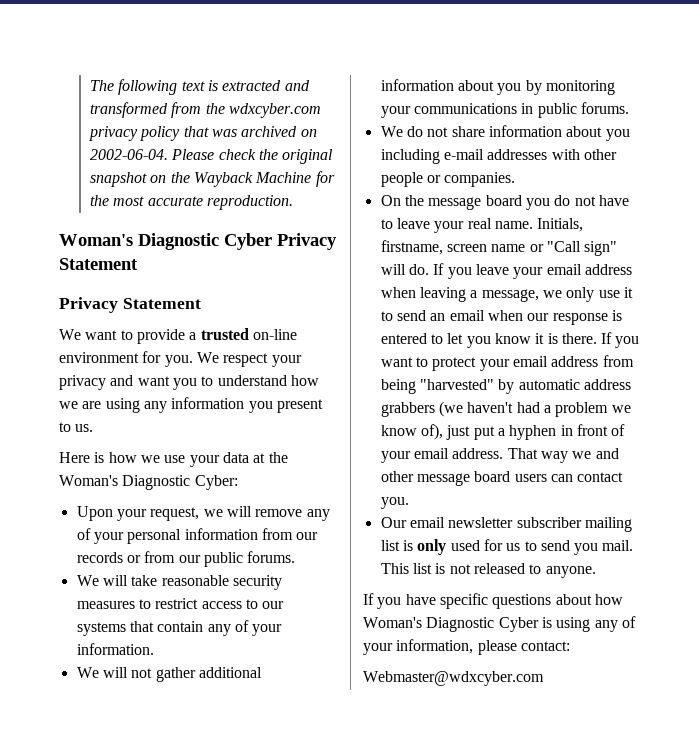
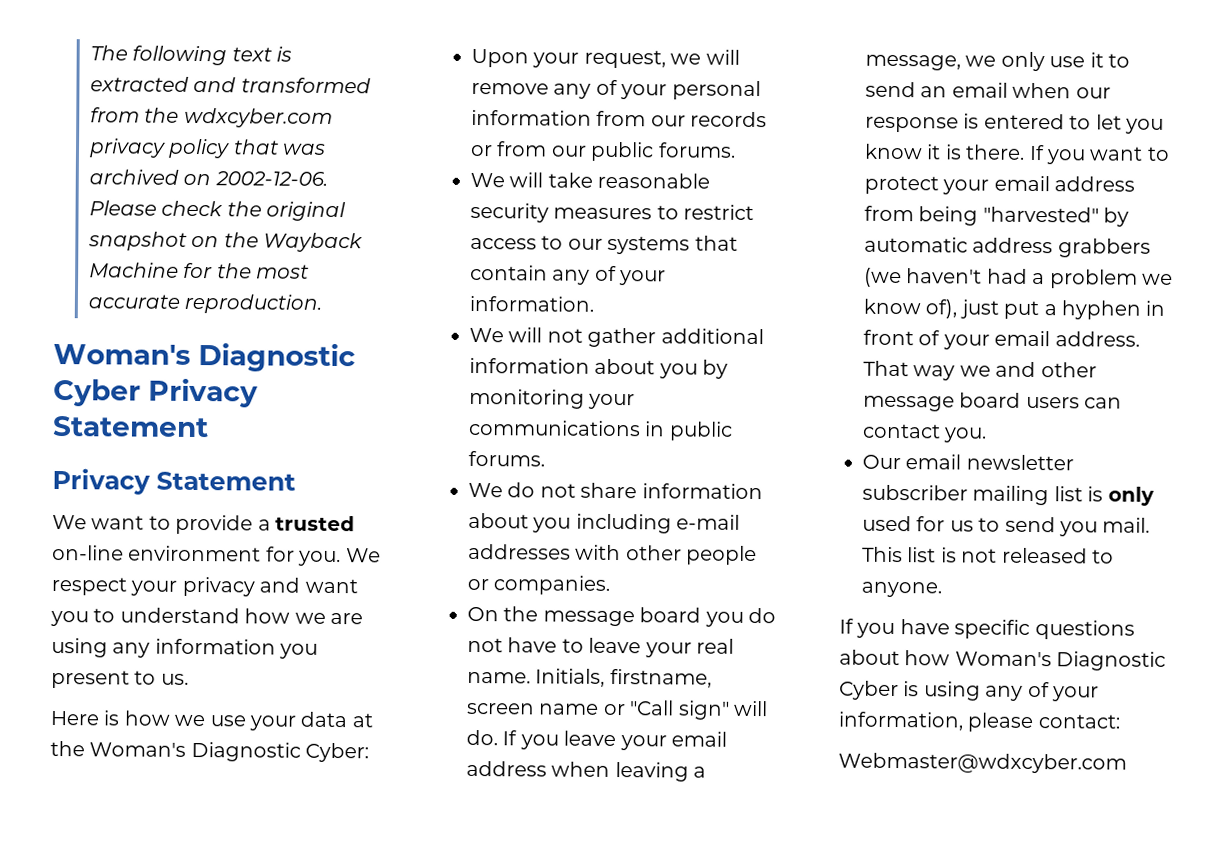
- The following text is extracted and transformed from the wdxcyber.com privacy policy that was archived on 2002-06-04.
+ The following text is extracted and transformed from the wdxcyber.com privacy policy that was archived on 2002-12-06.

